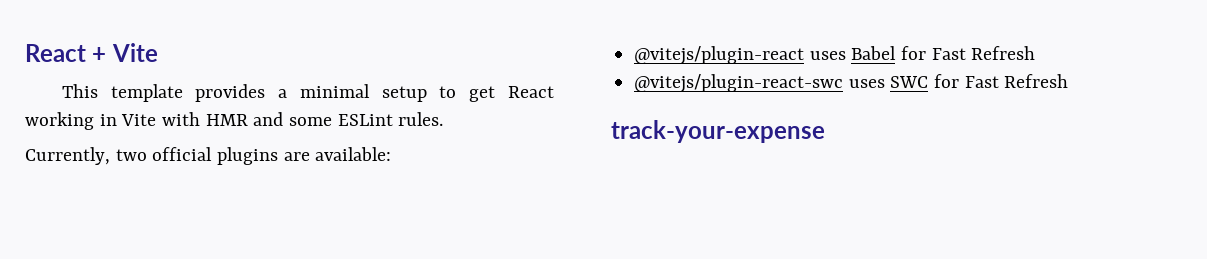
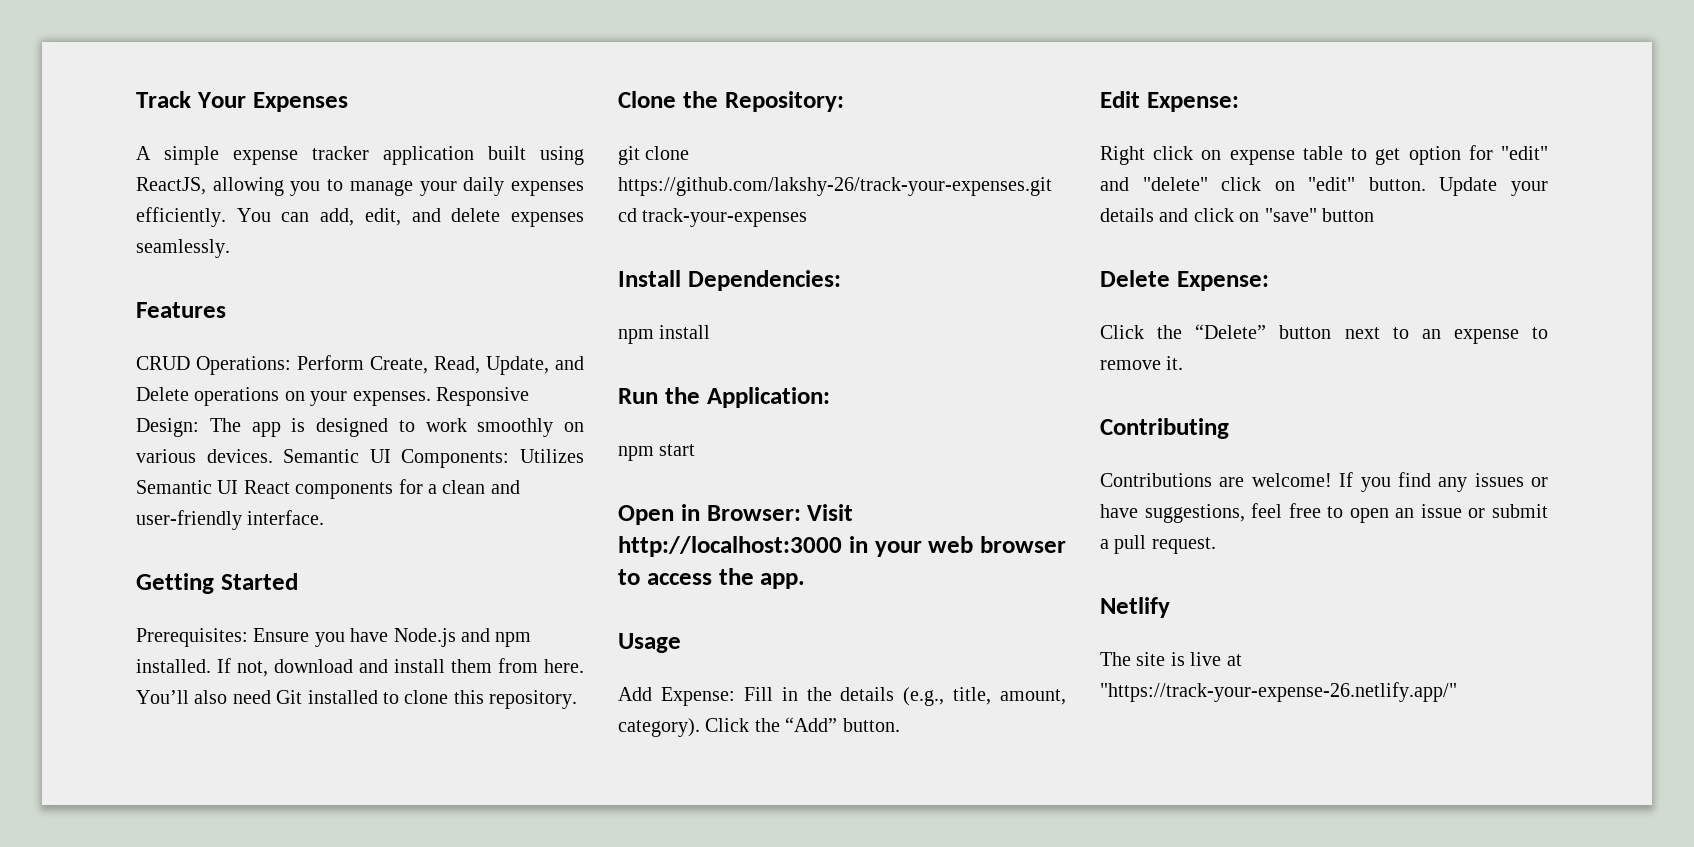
- React + Vite
- This template provides a minimal setup to get React working in Vite with HMR and some ESLint rules.
- Currently, two official plugins are available:
- @vitejs/plugin-react uses Babel for Fast Refresh
- @vitejs/plugin-react-swc uses SWC for Fast Refresh
- track-your-expense
+ Track Your Expenses
+ A simple expense tracker application built using ReactJS, allowing you to manage your daily expenses efficiently. You can add, edit, and delete expenses seamlessly.
+ Features
+ CRUD Operations: Perform Create, Read, Update, and Delete operations on your expenses. Responsive Design: The app is designed to work smoothly on various devices. Semantic UI Components: Utilizes Semantic UI React components for a clean and user-friendly interface.
+ Getting Started
+ Prerequisites: Ensure you have Node.js and npm installed. If not, download and install them from here. You’ll also need Git installed to clone this repository.
+ Clone the Repository:
+ git clone https://github.com/lakshy-26/track-your-expenses.git cd track-your-expenses
+ Install Dependencies:
+ npm install
+ Run the Application:
+ npm start
+ Open in Browser: Visit http://localhost:3000 in your web browser to access the app.
+ Usage
+ Add Expense: Fill in the details (e.g., title, amount, category). Click the “Add” button.
+ Edit Expense:
+ Right click on expense table to get option for "edit" and "delete" click on "edit" button. Update your details and click on "save" button
+ Delete Expense:
+ Click the “Delete” button next to an expense to remove it.
+ Contributing
+ Contributions are welcome! If you find any issues or have suggestions, feel free to open an issue or submit a pull request.
+ Netlify
+ The site is live at "https://track-your-expense-26.netlify.app/"

